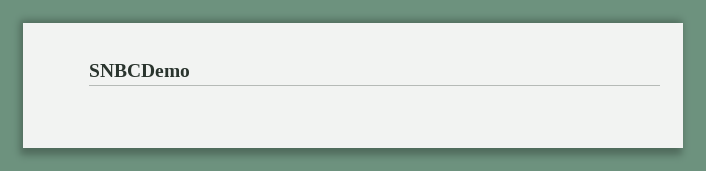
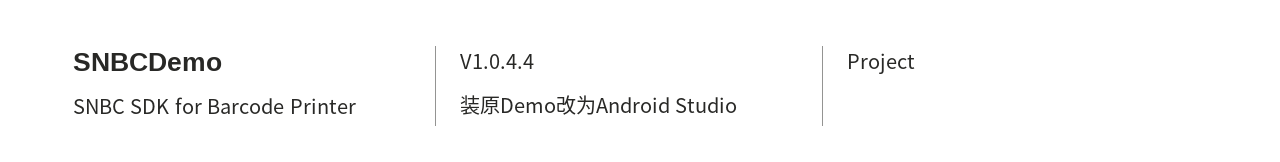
+ SNBC SDK for Barcode Printer V1.0.4.4
+ 装原Demo改为Android Studio Project

